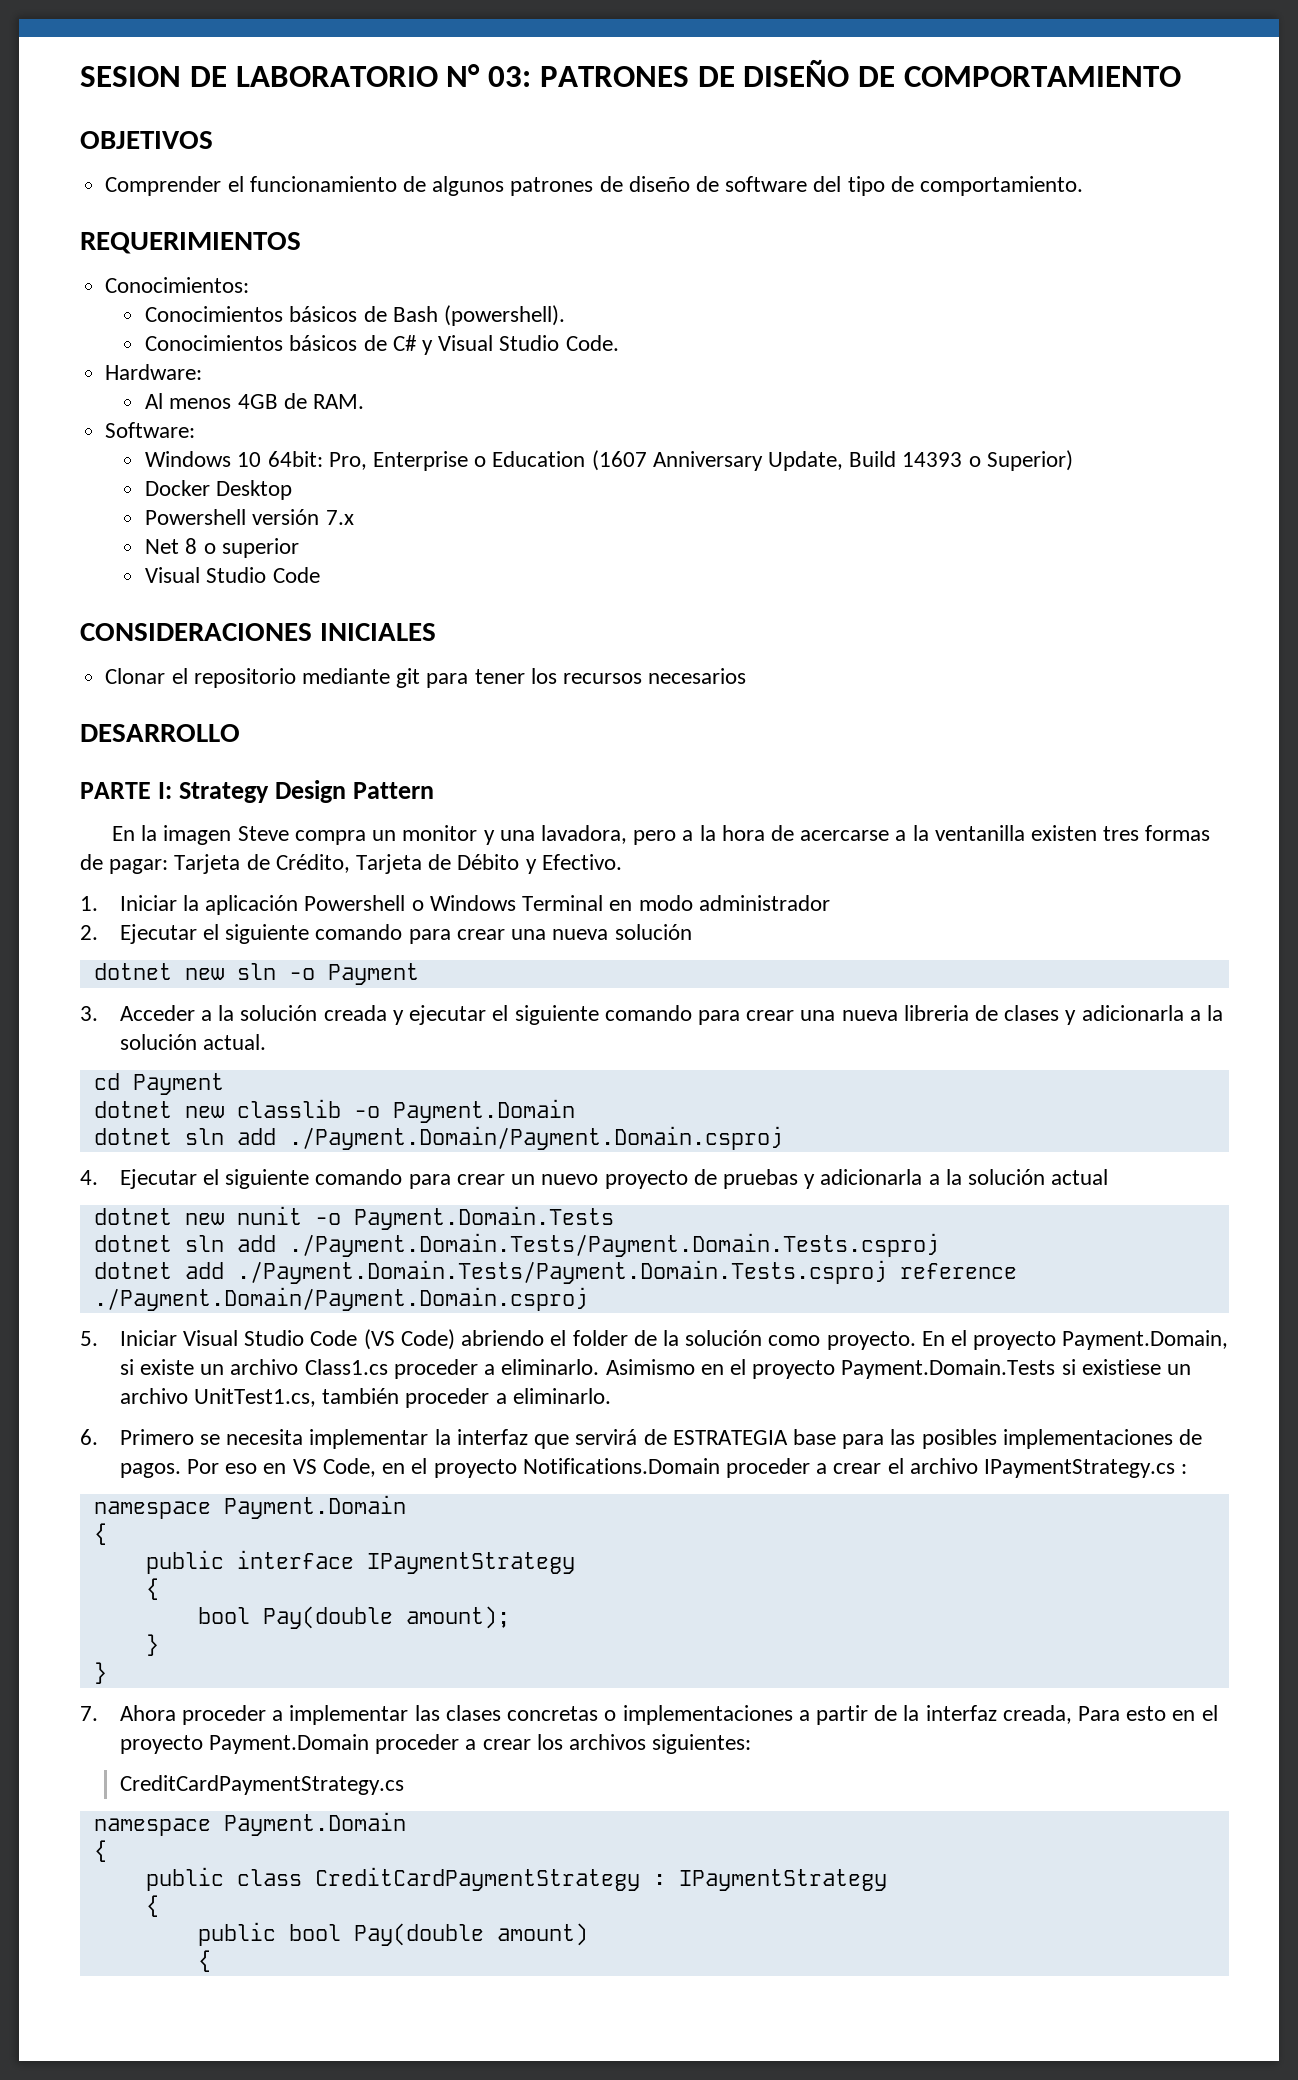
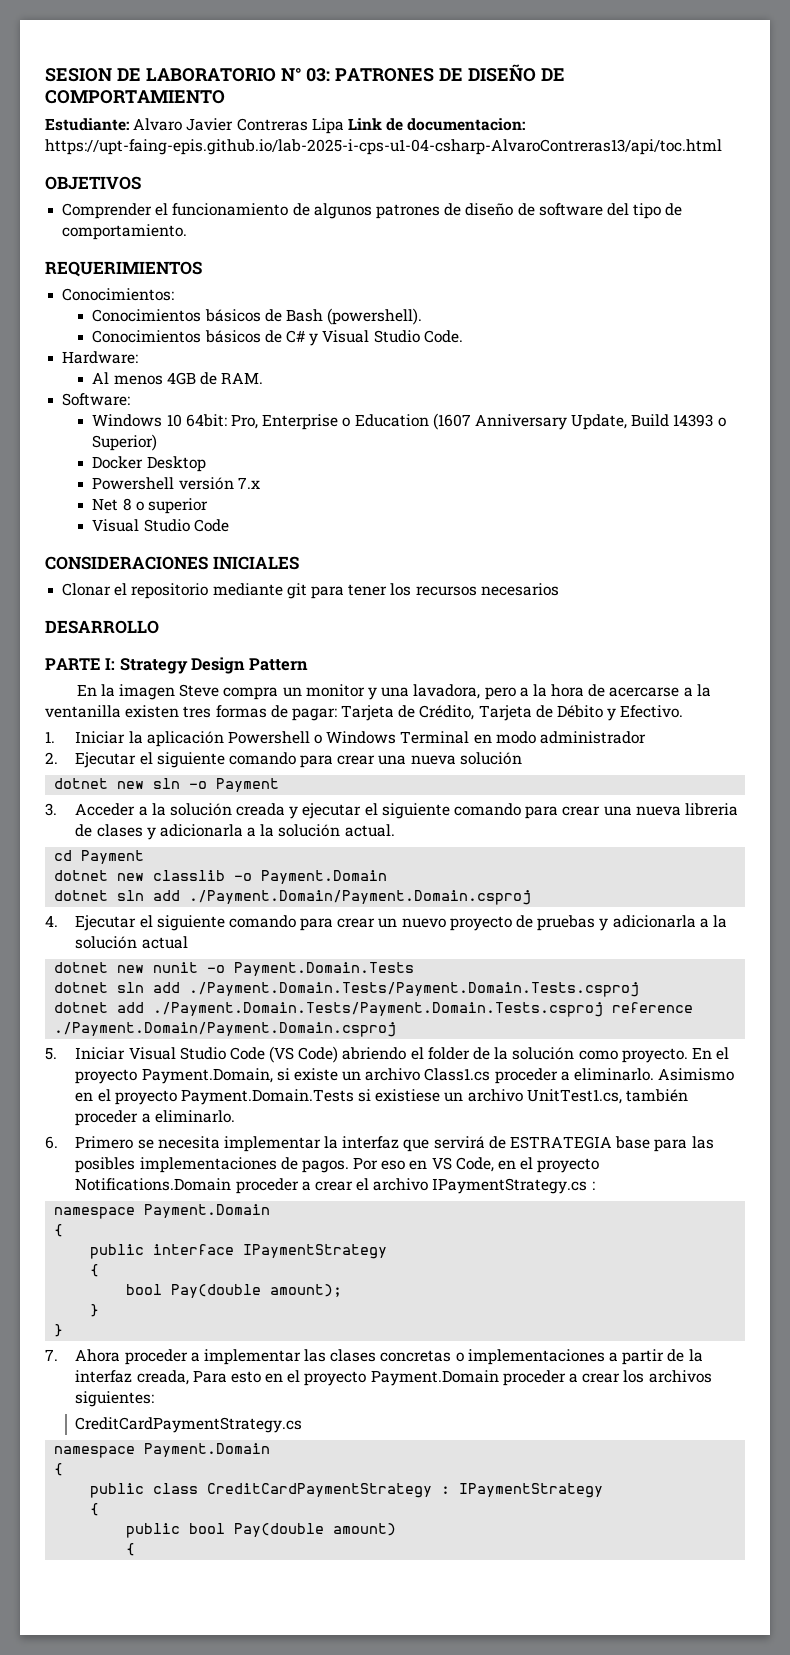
+ Estudiante: Alvaro Javier Contreras Lipa Link de documentacion: https://upt-faing-epis.github.io/lab-2025-i-cps-u1-04-csharp-AlvaroContreras13/api/toc.html

